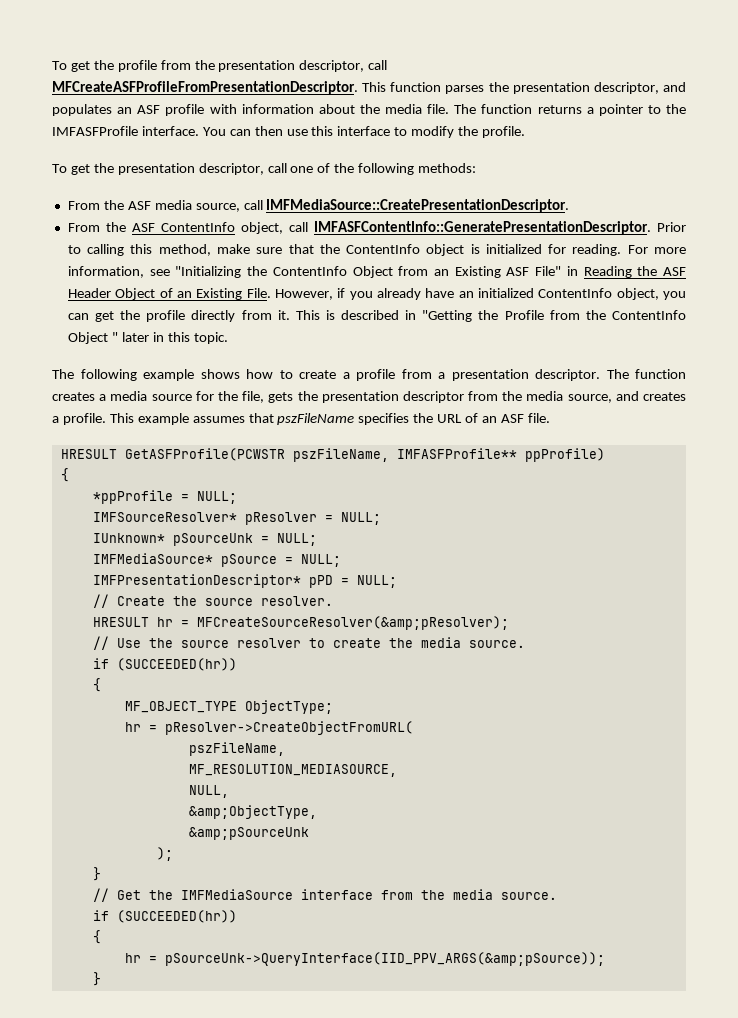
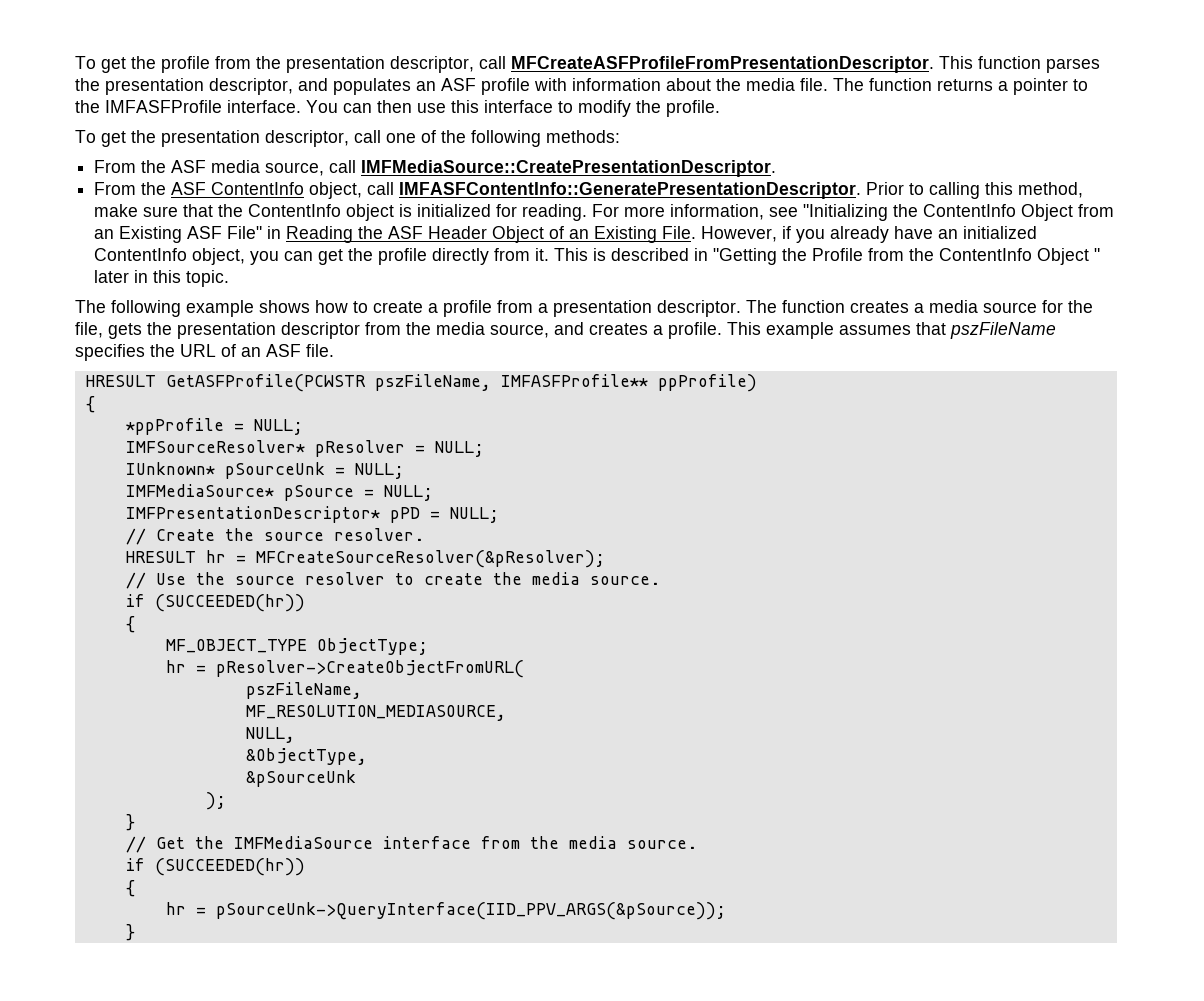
- HRESULT hr = MFCreateSourceResolver(&amp;pResolver);
+ HRESULT hr = MFCreateSourceResolver(&pResolver);
- &amp;ObjectType,
- &amp;pSourceUnk
+ &ObjectType,
+ &pSourceUnk
- hr = pSourceUnk->QueryInterface(IID_PPV_ARGS(&amp;pSource));
+ hr = pSourceUnk->QueryInterface(IID_PPV_ARGS(&pSource));

